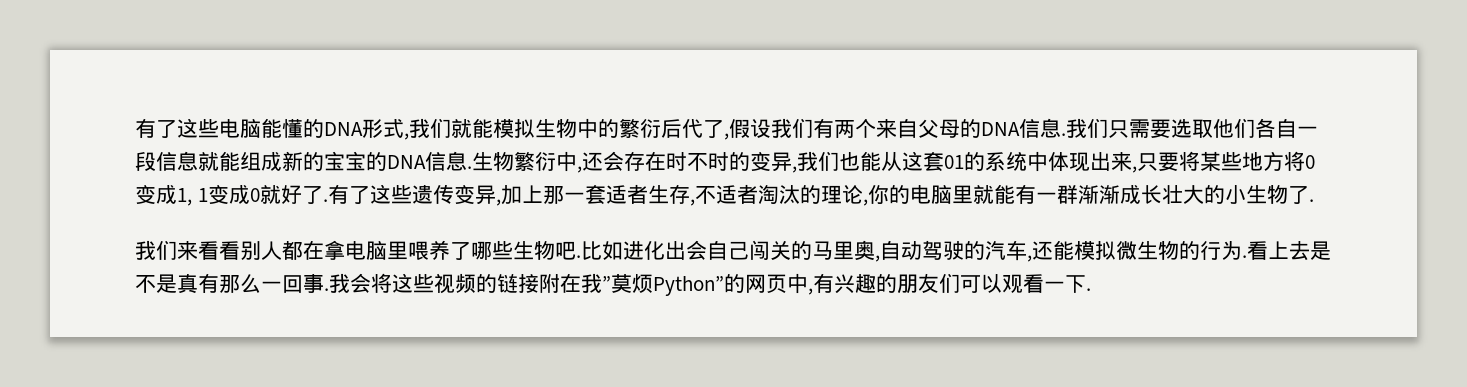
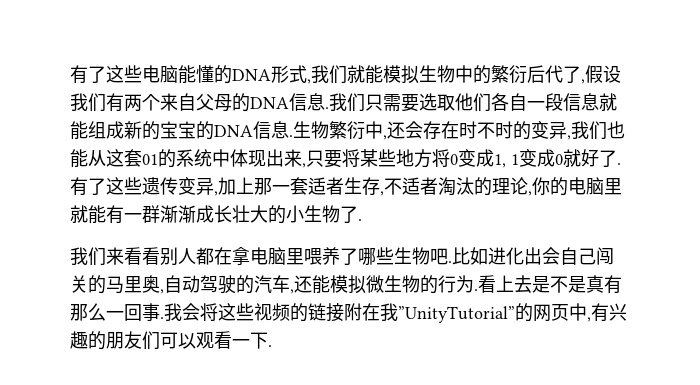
- 我会将这些视频的链接附在我”莫烦Python”的网页中,有兴趣的朋友们可以观看一下.
+ 我会将这些视频的链接附在我”UnityTutorial”的网页中,有兴趣的朋友们可以观看一下.

